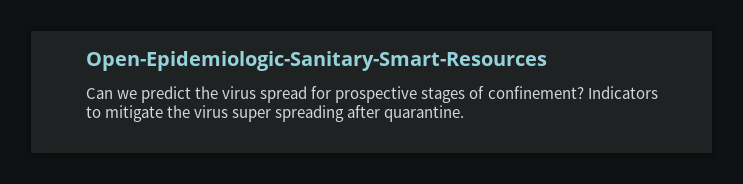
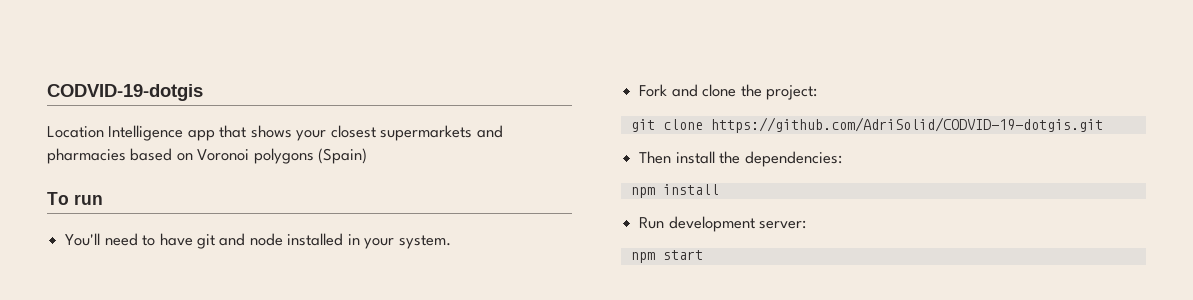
- Open-Epidemiologic-Sanitary-Smart-Resources
- Can we predict the virus spread for prospective stages of confinement? Indicators to mitigate the virus super spreading after quarantine.
+ CODVID-19-dotgis
+ Location Intelligence app that shows your closest supermarkets and pharmacies based on Voronoi polygons (Spain)
+ To run
+ You'll need to have git and node installed in your system.
+ Fork and clone the project:
+ git clone https://github.com/AdriSolid/CODVID-19-dotgis.git
+ Then install the dependencies:
+ npm install
+ Run development server:
+ npm start

